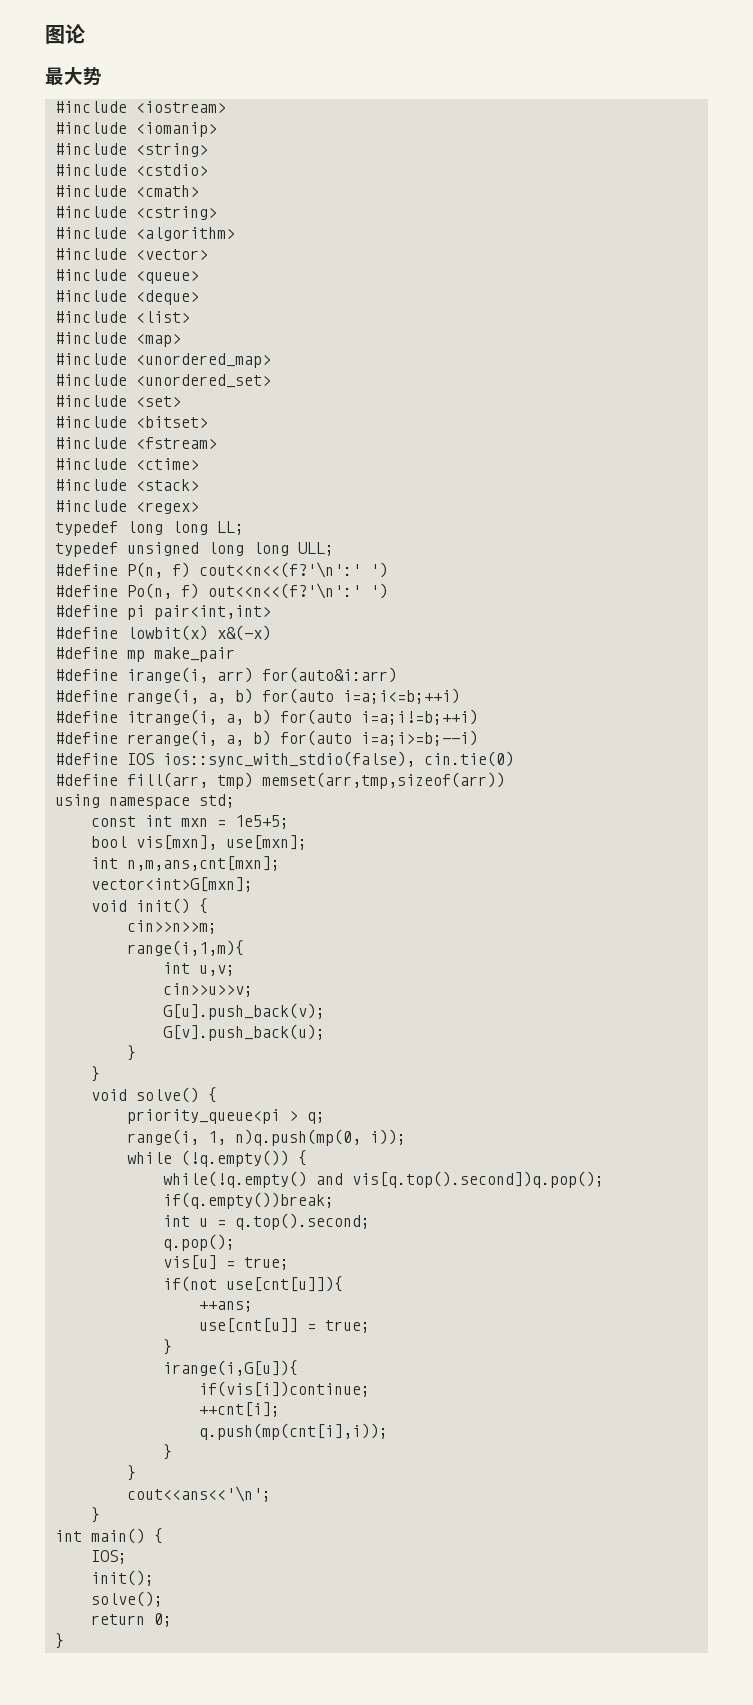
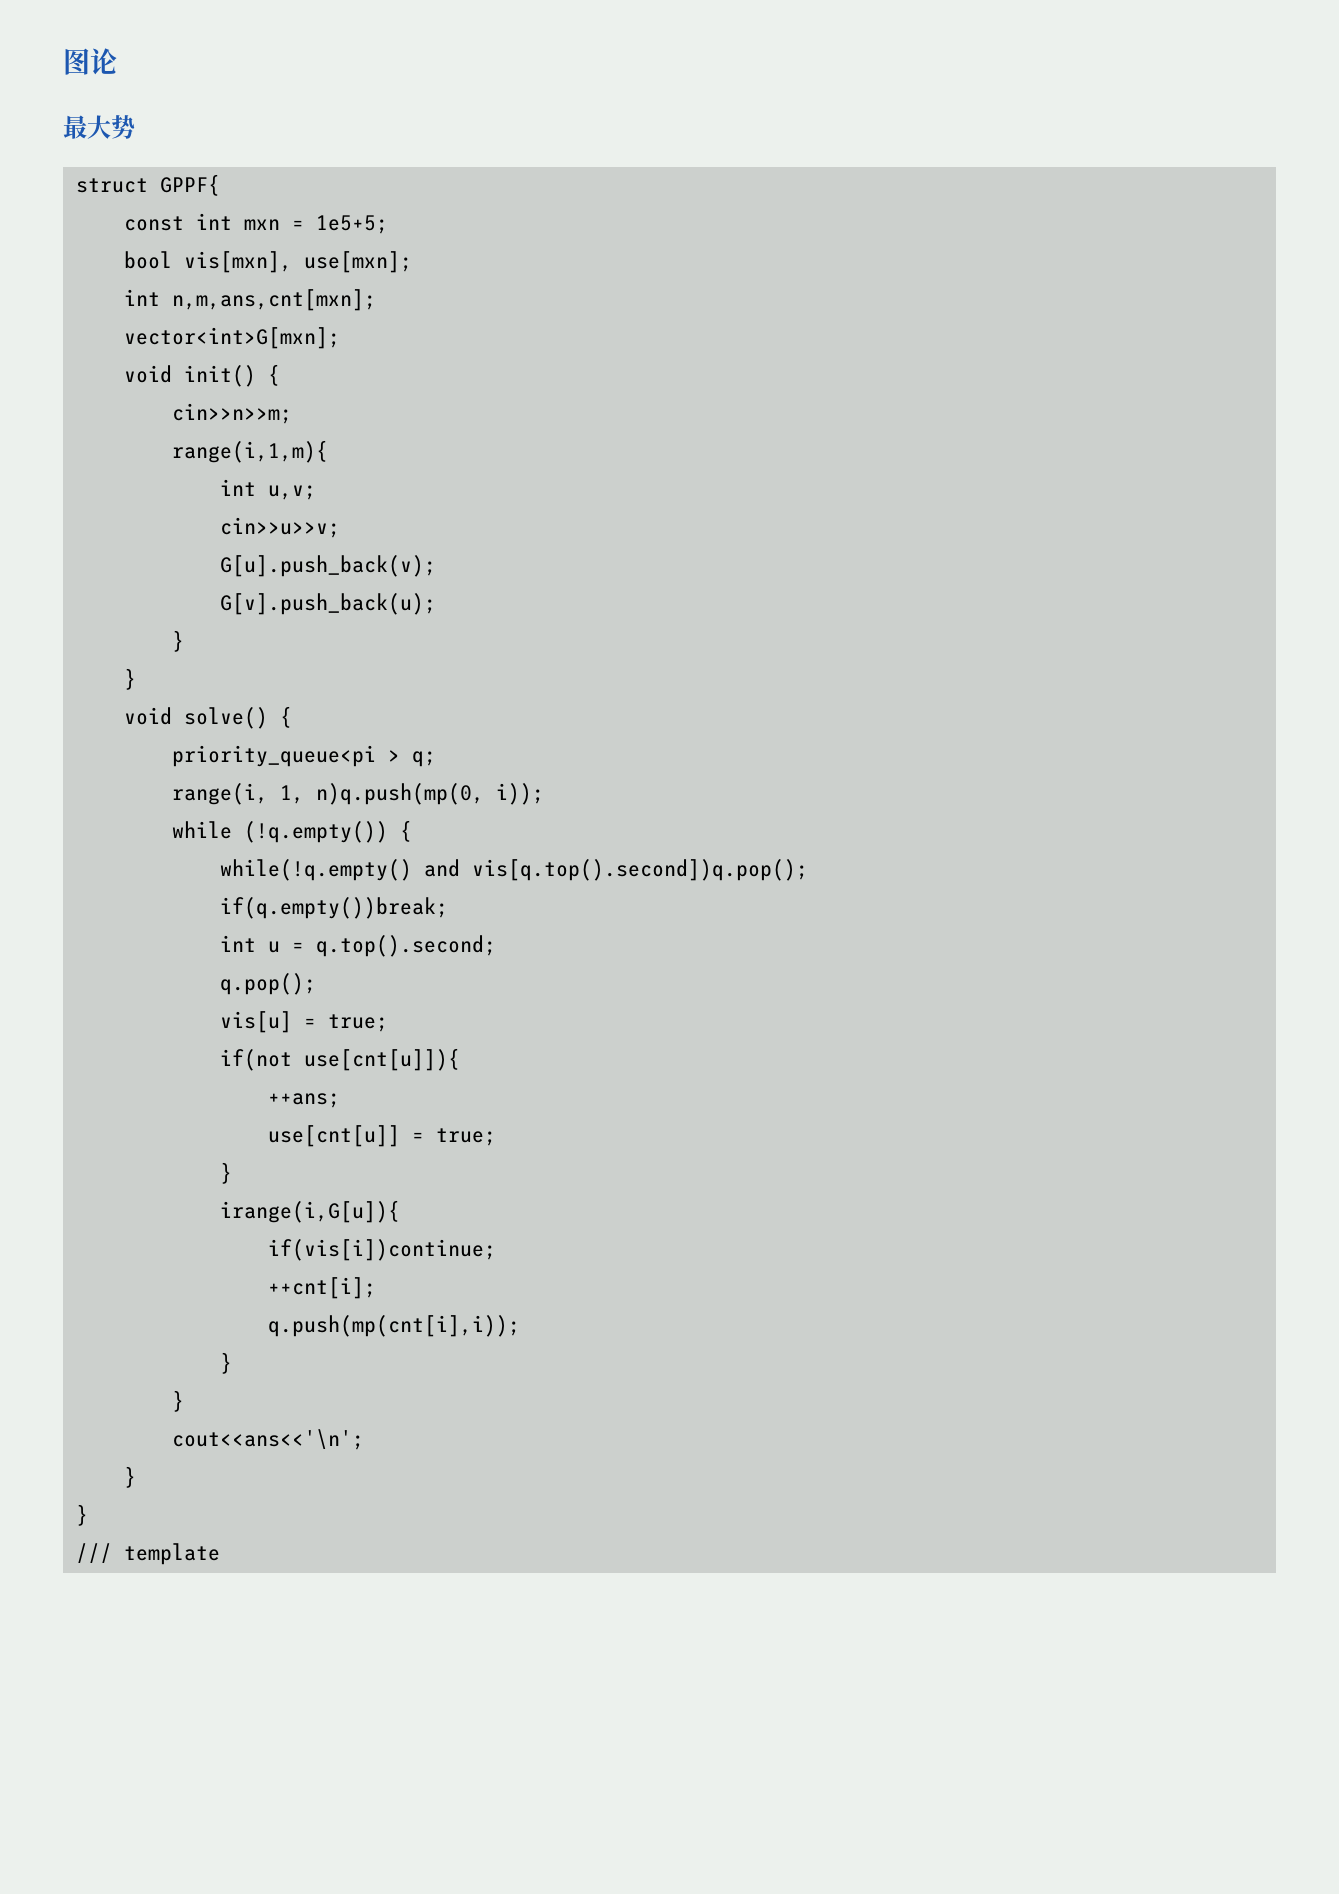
- #include <iostream>
- #include <iomanip>
- #include <string>
- #include <cstdio>
- #include <cmath>
- #include <cstring>
- #include <algorithm>
- #include <vector>
- #include <queue>
- #include <deque>
- #include <list>
- #include <map>
- #include <unordered_map>
- #include <unordered_set>
- #include <set>
- #include <bitset>
- #include <fstream>
- #include <ctime>
- #include <stack>
- #include <regex>
- typedef long long LL;
- typedef unsigned long long ULL;
- #define P(n, f) cout<<n<<(f?'\n':' ')
- #define Po(n, f) out<<n<<(f?'\n':' ')
- #define pi pair<int,int>
- #define lowbit(x) x&(-x)
- #define mp make_pair
- #define irange(i, arr) for(auto&i:arr)
- #define range(i, a, b) for(auto i=a;i<=b;++i)
- #define itrange(i, a, b) for(auto i=a;i!=b;++i)
- #define rerange(i, a, b) for(auto i=a;i>=b;--i)
- #define IOS ios::sync_with_stdio(false), cin.tie(0)
- #define fill(arr, tmp) memset(arr,tmp,sizeof(arr))
- using namespace std;
+ struct GPPF{
  cout<<ans<<'\n';
  }
- int main() {
- IOS;
- init();
- solve();
- return 0;
  }
+ /// template

